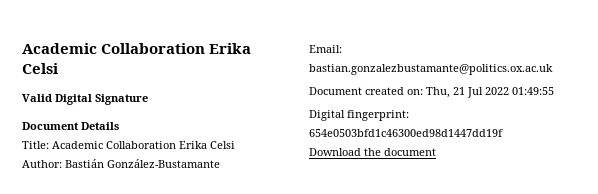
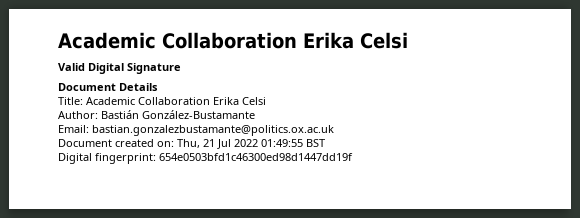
- Document created on: Thu, 21 Jul 2022 01:49:55
+ Document created on: Thu, 21 Jul 2022 01:49:55 BST
- Download the document

